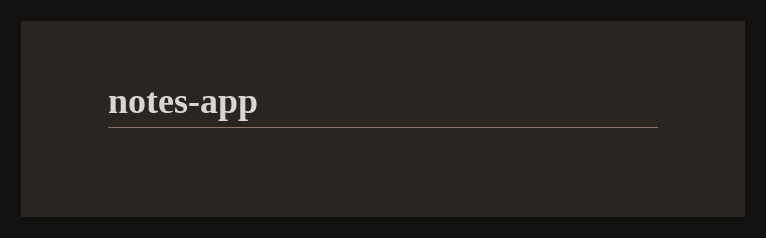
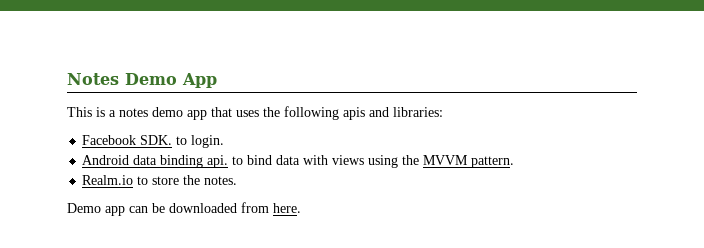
- notes-app
+ Notes Demo App
+ This is a notes demo app that uses the following apis and libraries:
+ Facebook SDK. to login.
+ Android data binding api. to bind data with views using the MVVM pattern.
+ Realm.io to store the notes.
+ Demo app can be downloaded from here.

